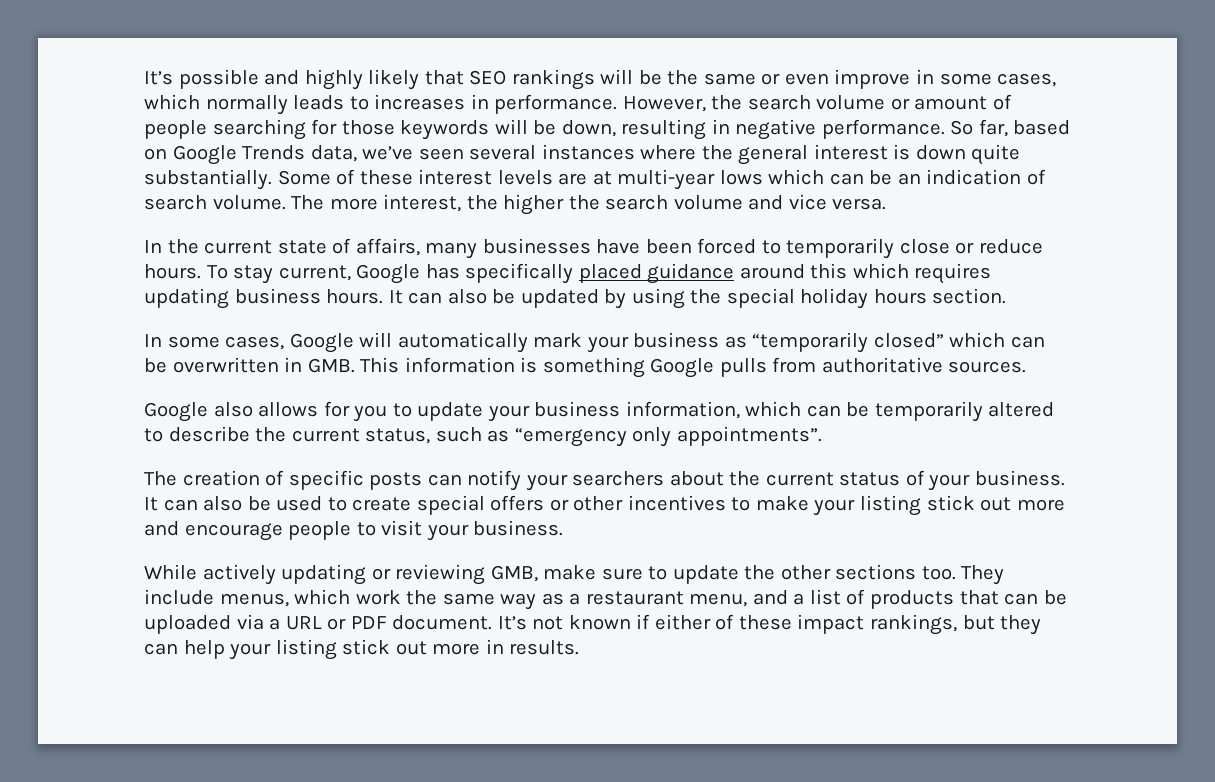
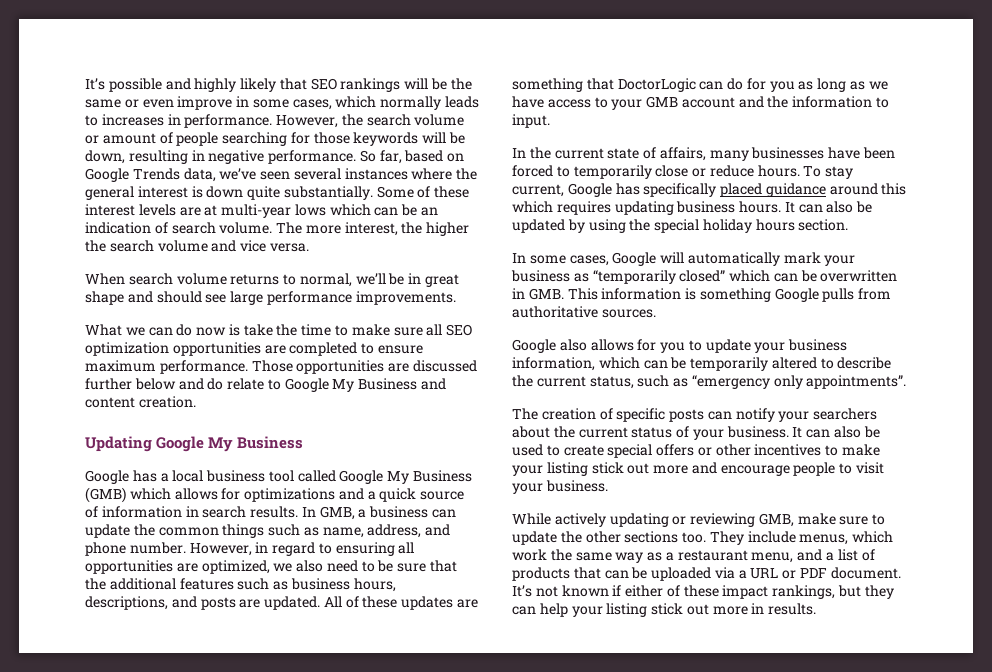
+ When search volume returns to normal, we’ll be in great shape and should see large performance improvements.
+ What we can do now is take the time to make sure all SEO optimization opportunities are completed to ensure maximum performance. Those opportunities are discussed further below and do relate to Google My Business and content creation.
+ Updating Google My Business
+ Google has a local business tool called Google My Business (GMB) which allows for optimizations and a quick source of information in search results. In GMB, a business can update the common things such as name, address, and phone number. However, in regard to ensuring all opportunities are optimized, we also need to be sure that the additional features such as business hours, descriptions, and posts are updated. All of these updates are something that DoctorLogic can do for you as long as we have access to your GMB account and the information to input.

